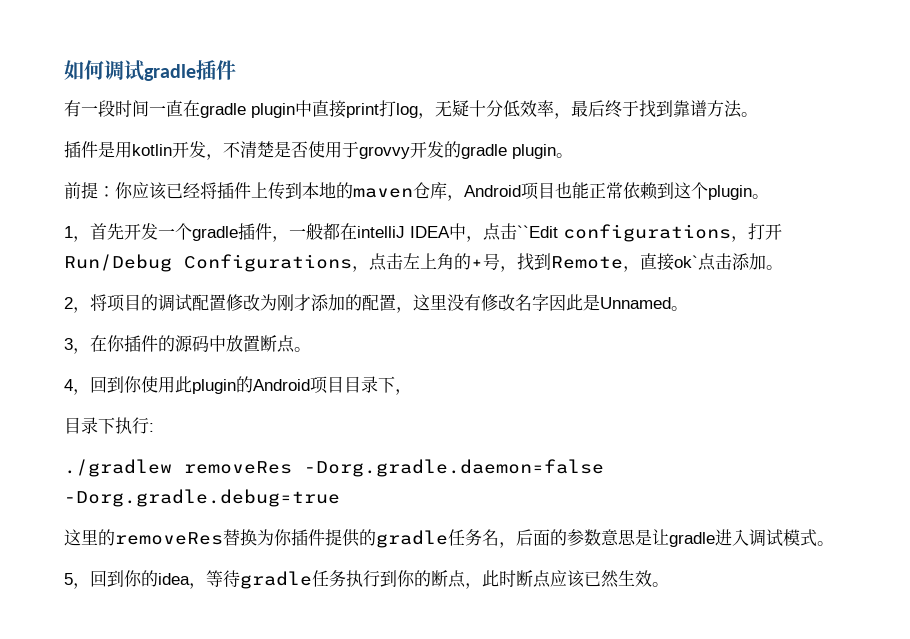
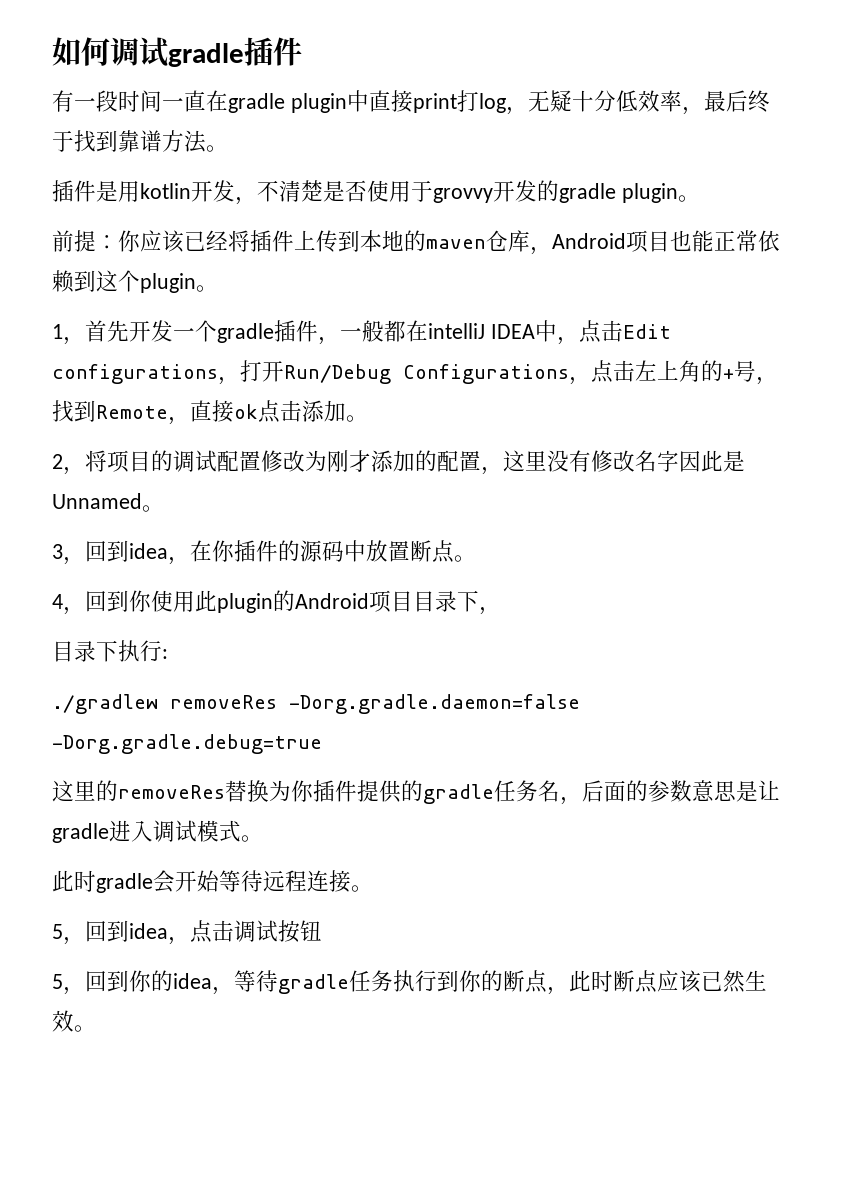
- 1，首先开发一个gradle插件，一般都在intelliJ IDEA中，点击``Edit configurations，打开Run/Debug Configurations，点击左上角的+号，找到Remote，直接ok`点击添加。
+ 1，首先开发一个gradle插件，一般都在intelliJ IDEA中，点击Edit configurations，打开Run/Debug Configurations，点击左上角的+号，找到Remote，直接ok点击添加。
- 3，在你插件的源码中放置断点。
+ 3，回到idea，在你插件的源码中放置断点。
+ 此时gradle会开始等待远程连接。
+ 5，回到idea，点击调试按钮

